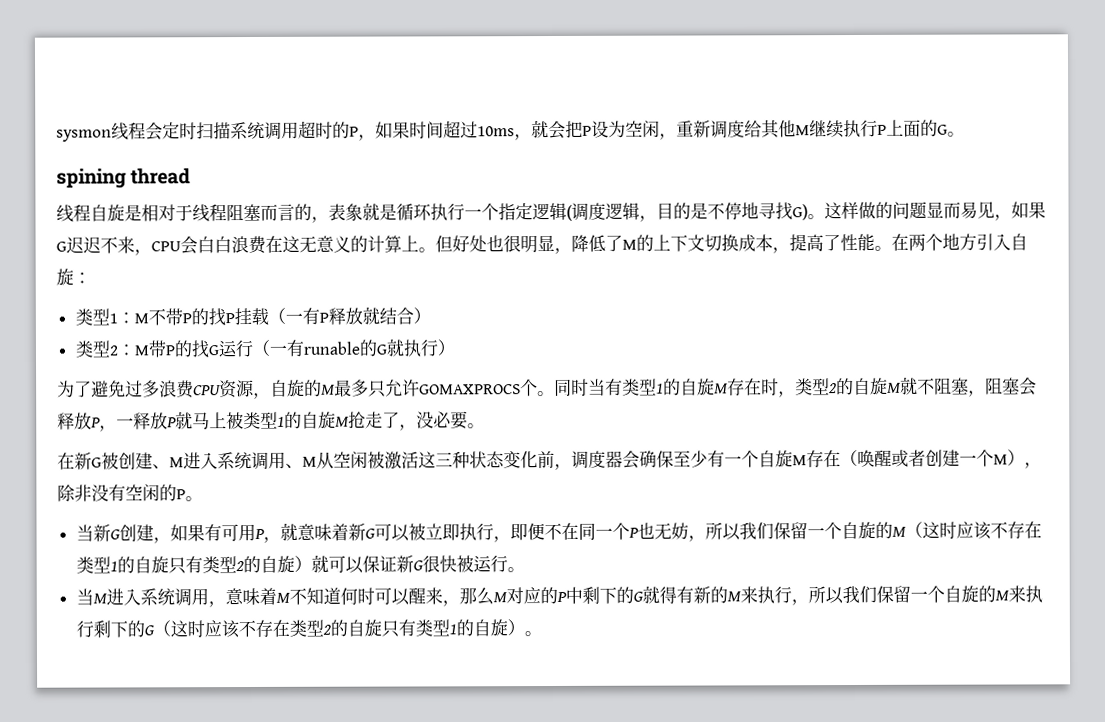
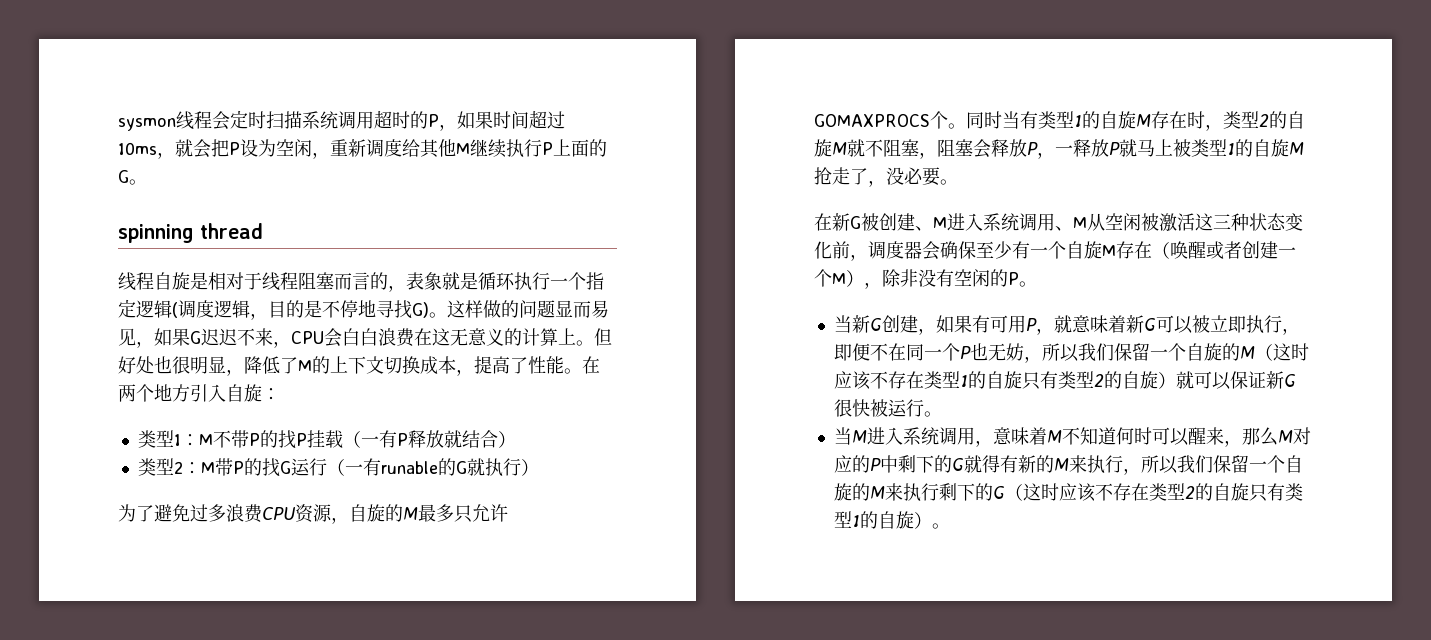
- spining thread
+ spinning thread

